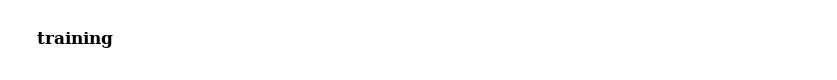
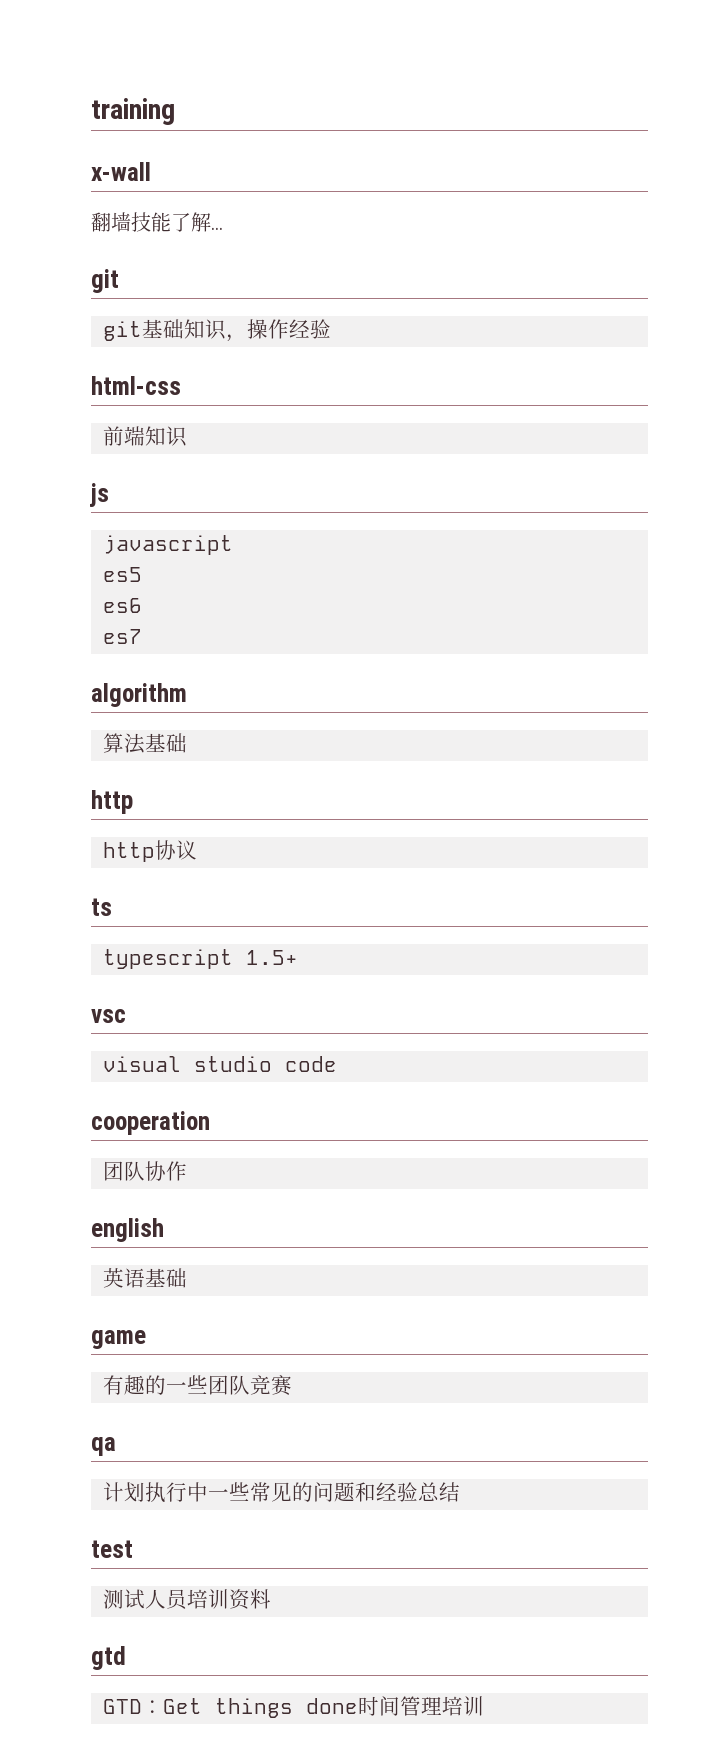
+ x-wall
+ 翻墙技能了解...
+ git
+ git基础知识，操作经验
+ html-css
+ 前端知识
+ js
+ javascript
+ es5
+ es6
+ es7
+ algorithm
+ 算法基础
+ http
+ http协议
+ ts
+ typescript 1.5+
+ vsc
+ visual studio code
+ cooperation
+ 团队协作
+ english
+ 英语基础
+ game
+ 有趣的一些团队竞赛
+ qa
+ 计划执行中一些常见的问题和经验总结
+ test
+ 测试人员培训资料
+ gtd
+ GTD：Get things done时间管理培训

